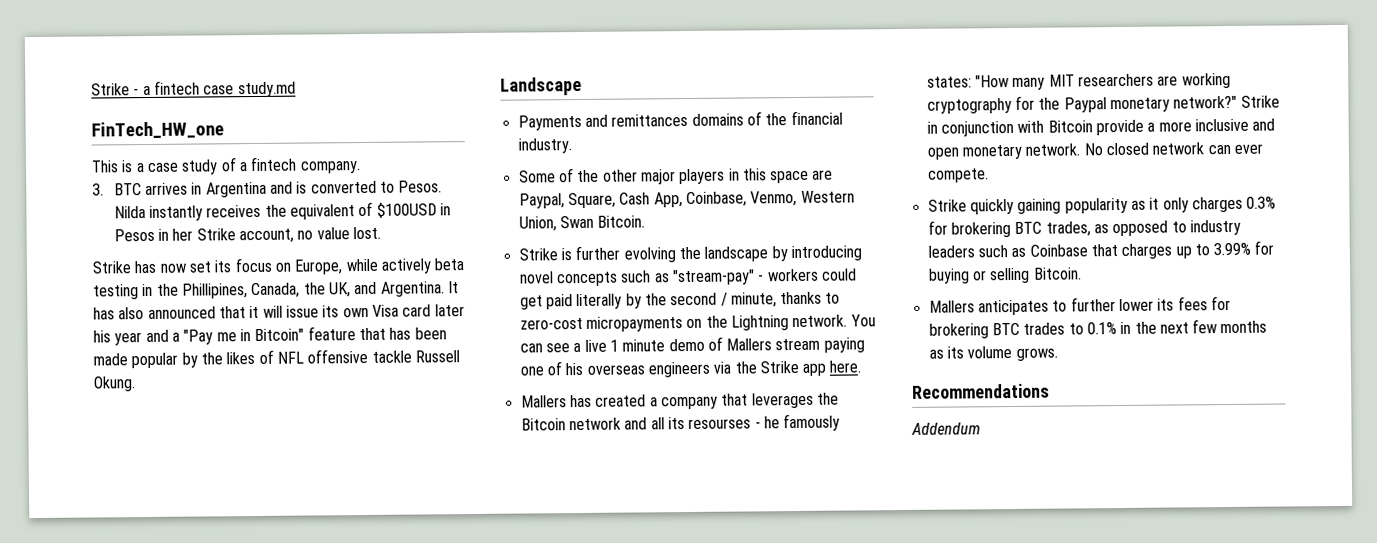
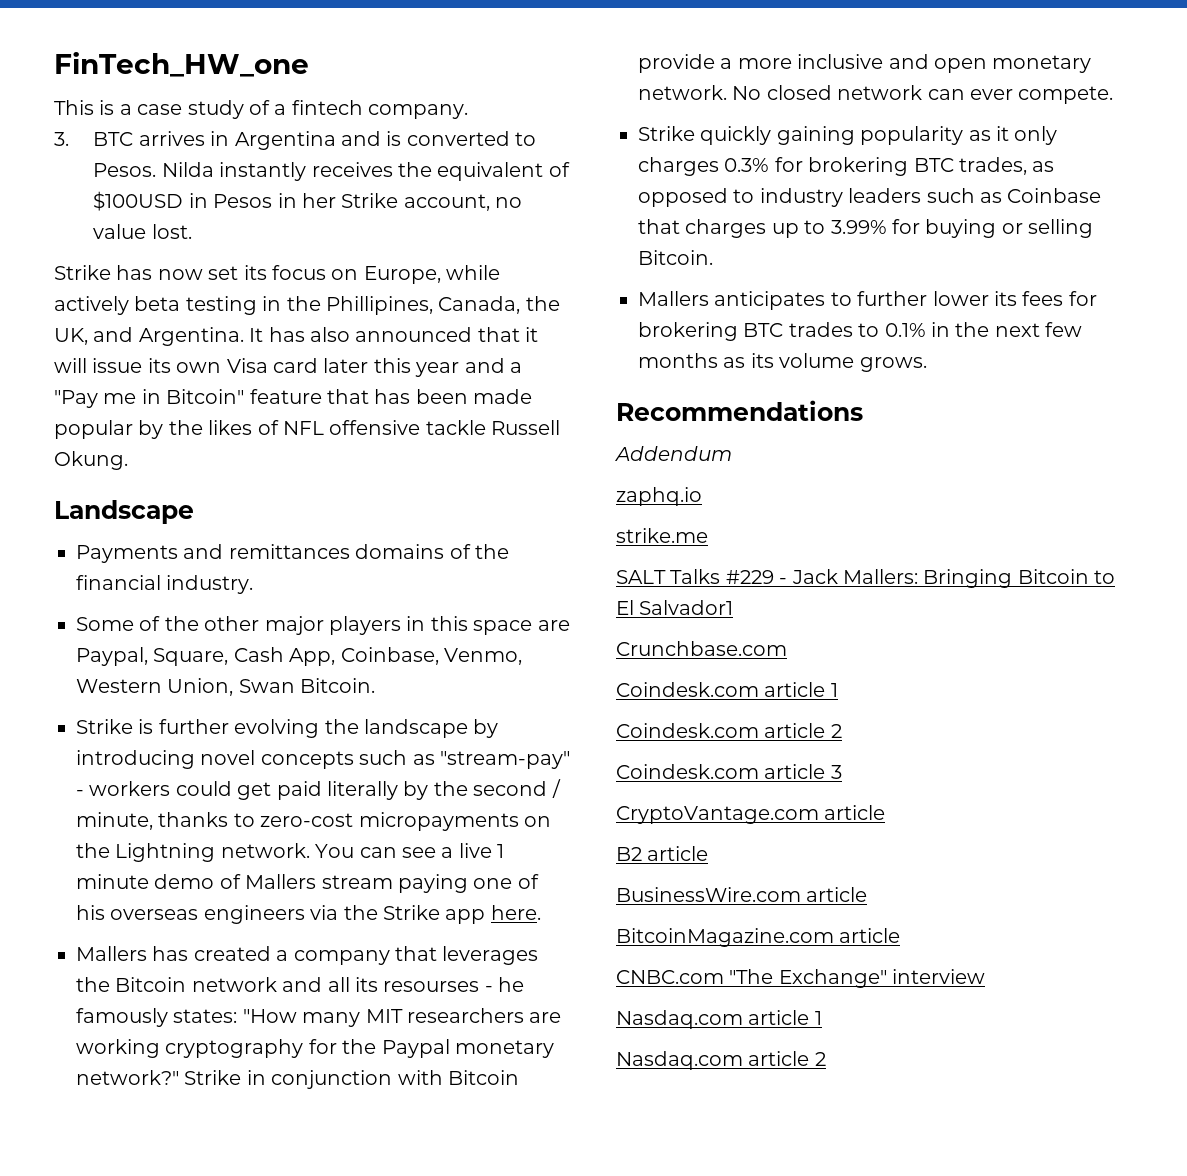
- Strike - a fintech case study.md
- It has also announced that it will issue its own Visa card later his year and a "Pay me in Bitcoin" feature that has been made popular by the likes of NFL offensive tackle Russell Okung.
+ It has also announced that it will issue its own Visa card later this year and a "Pay me in Bitcoin" feature that has been made popular by the likes of NFL offensive tackle Russell Okung.
+ zaphq.io
+ strike.me
+ SALT Talks #229 - Jack Mallers: Bringing Bitcoin to El Salvador1
+ Crunchbase.com
+ Coindesk.com article 1
+ Coindesk.com article 2
+ Coindesk.com article 3
+ CryptoVantage.com article
+ B2 article
+ BusinessWire.com article
+ BitcoinMagazine.com article
+ CNBC.com "The Exchange" interview
+ Nasdaq.com article 1
+ Nasdaq.com article 2

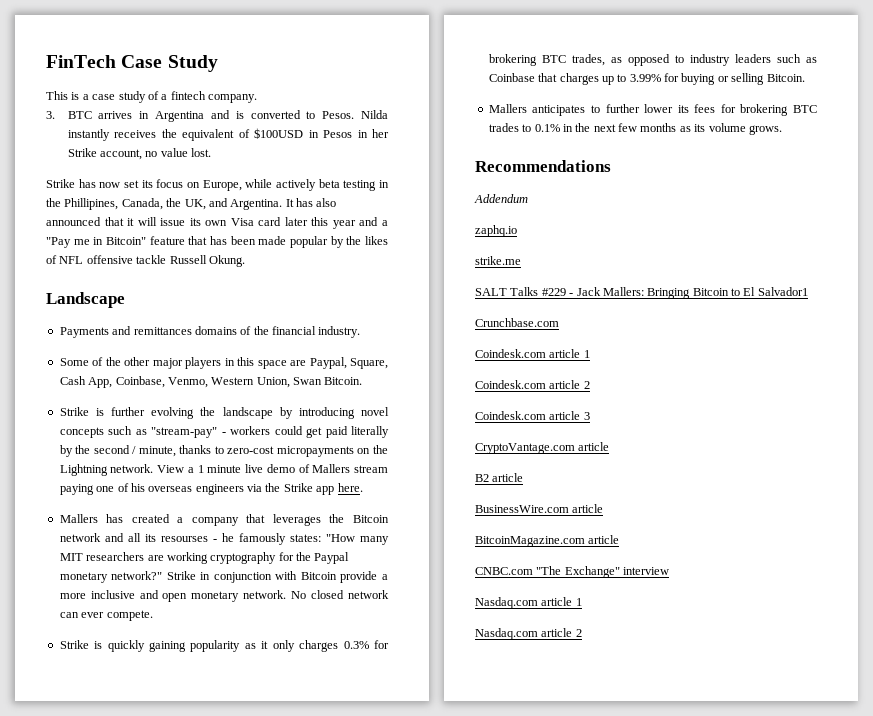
- FinTech_HW_one
+ FinTech Case Study
- You can see a live 1 minute demo of Mallers stream paying one of his overseas engineers via the Strike app here.
+ View a 1 minute live demo of Mallers stream paying one of his overseas engineers via the Strike app here.
- Strike quickly gaining popularity as it only charges 0.3% for brokering BTC trades, as opposed to industry leaders such as Coinbase that charges up to 3.99% for buying or selling Bitcoin.
+ Strike is quickly gaining popularity as it only charges 0.3% for brokering BTC trades, as opposed to industry leaders such as Coinbase that charges up to 3.99% for buying or selling Bitcoin.

